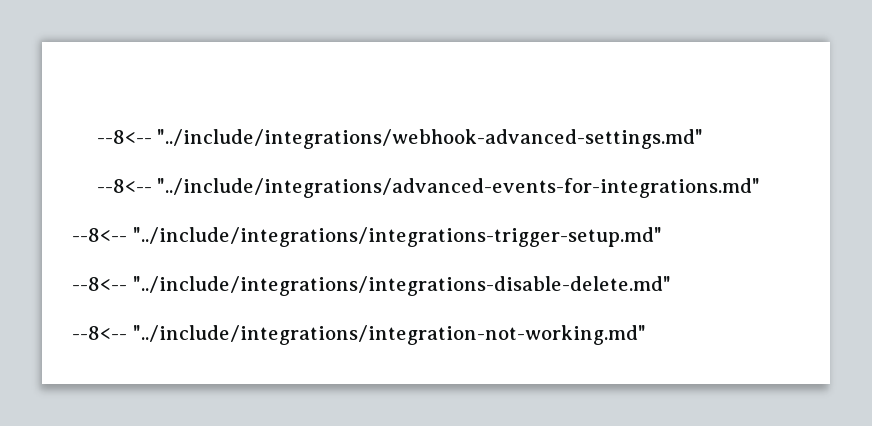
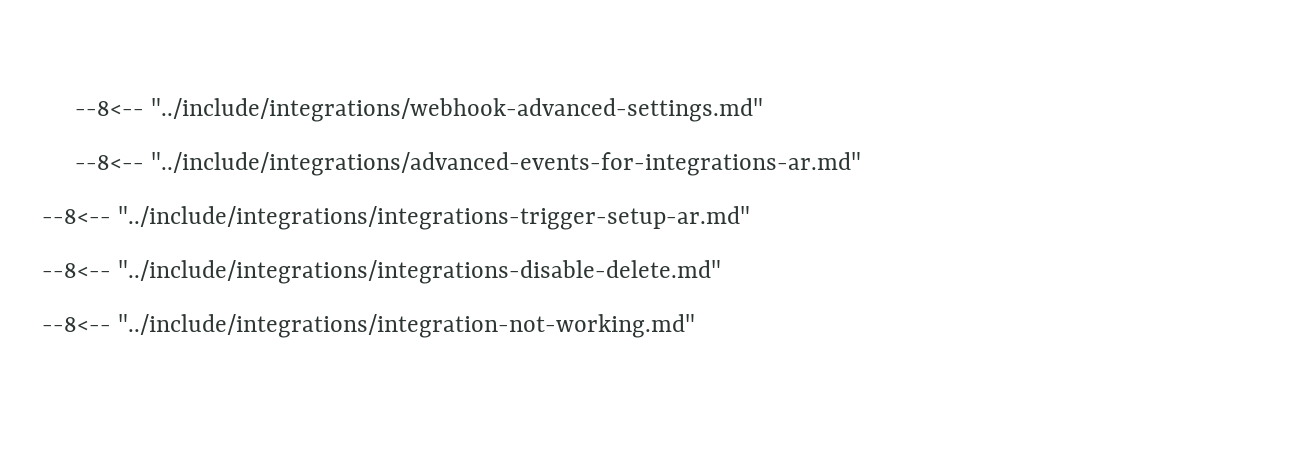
- --8<-- "../include/integrations/advanced-events-for-integrations.md"
- --8<-- "../include/integrations/integrations-trigger-setup.md"
+ --8<-- "../include/integrations/advanced-events-for-integrations-ar.md"
+ --8<-- "../include/integrations/integrations-trigger-setup-ar.md"

